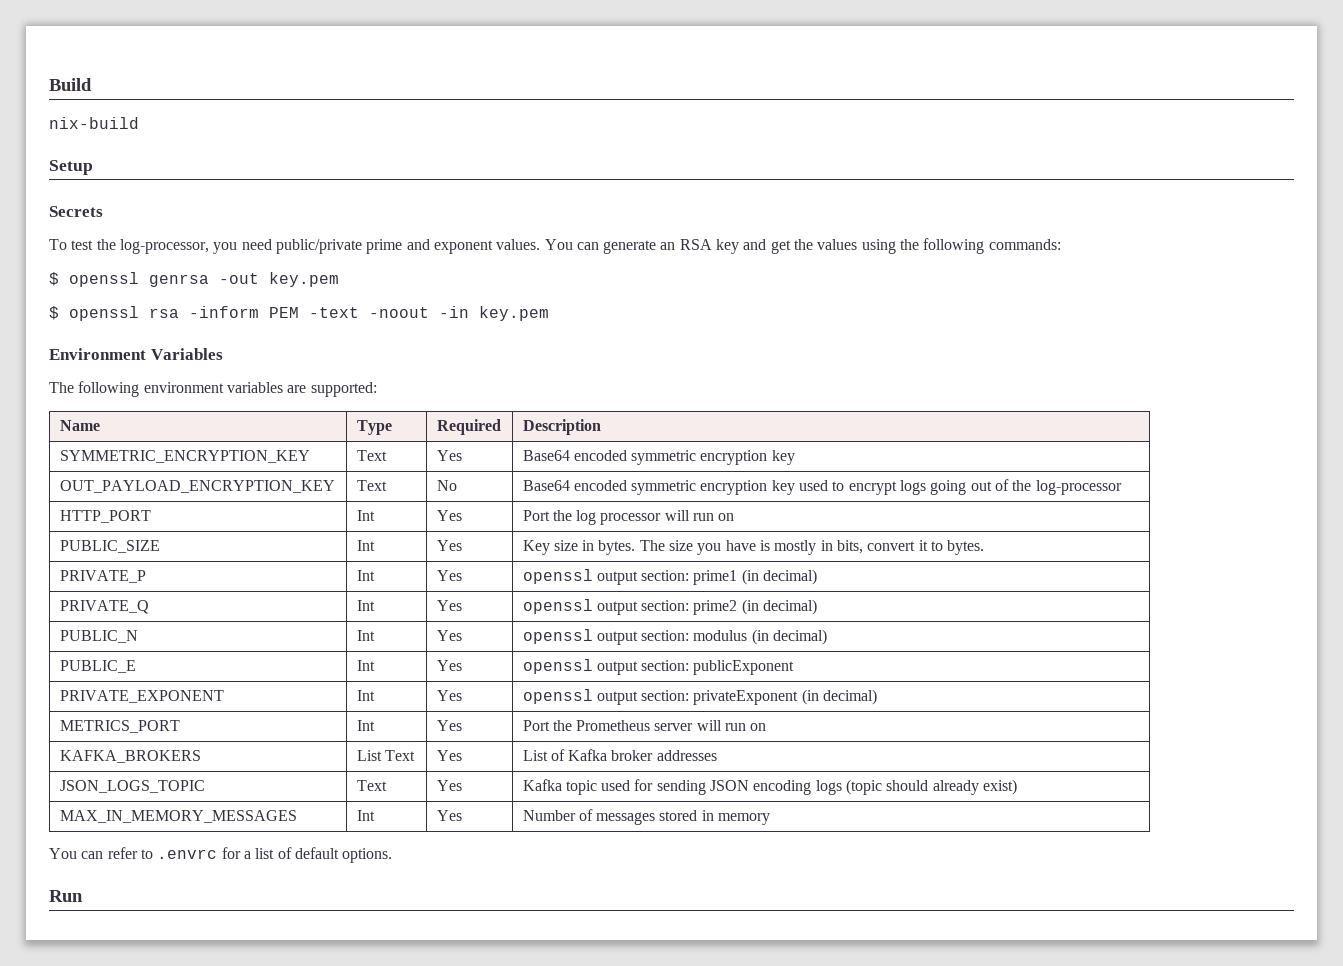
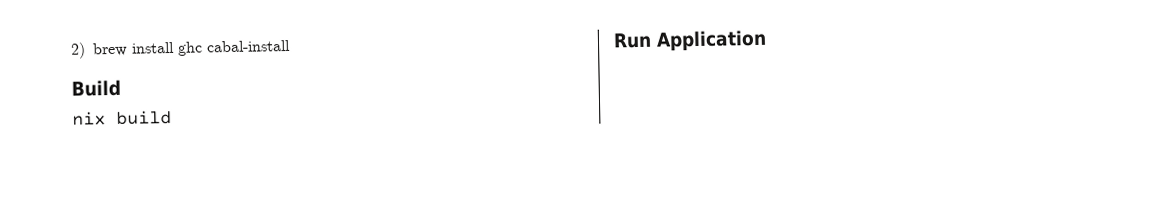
+ 2) brew install ghc cabal-install
  Build
- nix-build
- Setup
- Secrets
- To test the log-processor, you need public/private prime and exponent values. You can generate an RSA key and get the values using the following commands:
- $ openssl genrsa -out key.pem
- $ openssl rsa -inform PEM -text -noout -in key.pem
- Environment Variables
- The following environment variables are supported:
- Name | Type | Required | Description
- SYMMETRIC_ENCRYPTION_KEY | Text | Yes | Base64 encoded symmetric encryption key
- OUT_PAYLOAD_ENCRYPTION_KEY | Text | No | Base64 encoded symmetric encryption key used to encrypt logs going out of the log-processor
- HTTP_PORT | Int | Yes | Port the log processor will run on
- PUBLIC_SIZE | Int | Yes | Key size in bytes. The size you have is mostly in bits, convert it to bytes.
- PRIVATE_P | Int | Yes | openssl output section: prime1 (in decimal)
- PRIVATE_Q | Int | Yes | openssl output section: prime2 (in decimal)
- PUBLIC_N | Int | Yes | openssl output section: modulus (in decimal)
- PUBLIC_E | Int | Yes | openssl output section: publicExponent
- PRIVATE_EXPONENT | Int | Yes | openssl output section: privateExponent (in decimal)
- METRICS_PORT | Int | Yes | Port the Prometheus server will run on
- KAFKA_BROKERS | List Text | Yes | List of Kafka broker addresses
- JSON_LOGS_TOPIC | Text | Yes | Kafka topic used for sending JSON encoding logs (topic should already exist)
- MAX_IN_MEMORY_MESSAGES | Int | Yes | Number of messages stored in memory
- You can refer to .envrc for a list of default options.
+ nix build
- Run
+ Run Application

